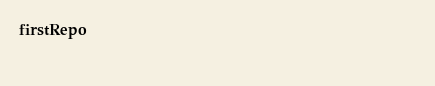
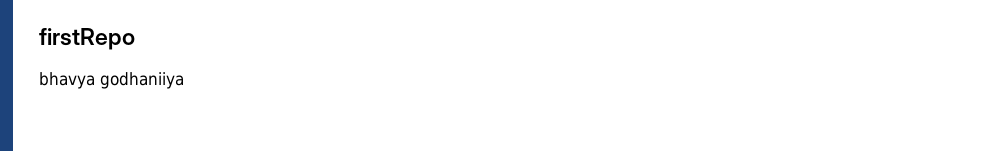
+ bhavya godhaniiya

